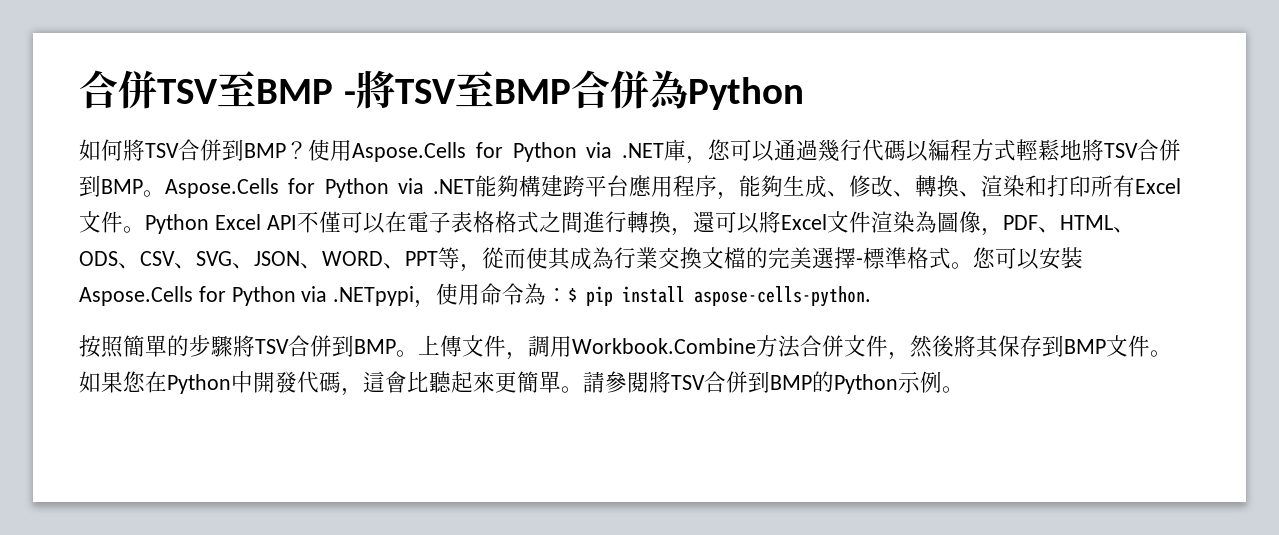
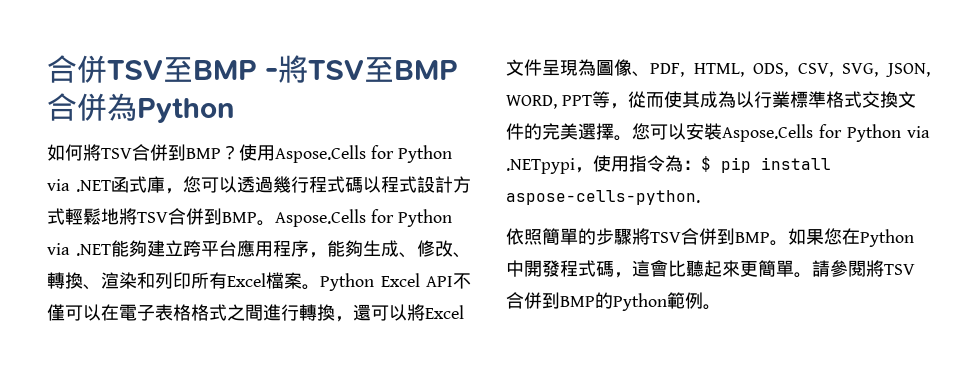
- 使用Aspose.Cells for Python via .NET庫，您可以通過幾行代碼以編程方式輕鬆地將TSV合併到BMP。
+ 使用Aspose.Cells for Python via .NET函式庫，您可以透過幾行程式碼以程式設計方式輕鬆地將TSV合併到BMP。
- Aspose.Cells for Python via .NET能夠構建跨平台應用程序，能夠生成、修改、轉換、渲染和打印所有Excel文件。
+ Aspose.Cells for Python via .NET能夠建立跨平台應用程序，能夠生成、修改、轉換、渲染和列印所有Excel檔案。
- Python Excel API不僅可以在電子表格格式之間進行轉換，還可以將Excel文件渲染為圖像，PDF、HTML、ODS、CSV、SVG、JSON、WORD、PPT等，從而使其成為行業交換文檔的完美選擇-標準格式。
+ Python Excel API不僅可以在電子表格格式之間進行轉換，還可以將Excel文件呈現為圖像、PDF, HTML, ODS, CSV, SVG, JSON, WORD, PPT等，從而使其成為以行業標準格式交換文件的完美選擇。
- 您可以安裝Aspose.Cells for Python via .NETpypi，使用命令為：$ pip install aspose-cells-python.
+ 您可以安裝Aspose.Cells for Python via .NETpypi，使用指令為：$ pip install aspose-cells-python.
- 按照簡單的步驟將TSV合併到BMP。
+ 依照簡單的步驟將TSV合併到BMP。
- 上傳文件，調用Workbook.Combine方法合併文件，然後將其保存到BMP文件。
- 如果您在Python中開發代碼，這會比聽起來更簡單。
+ 如果您在Python中開發程式碼，這會比聽起來更簡單。
- 請參閱將TSV合併到BMP的Python示例。
+ 請參閱將TSV合併到BMP的Python範例。

